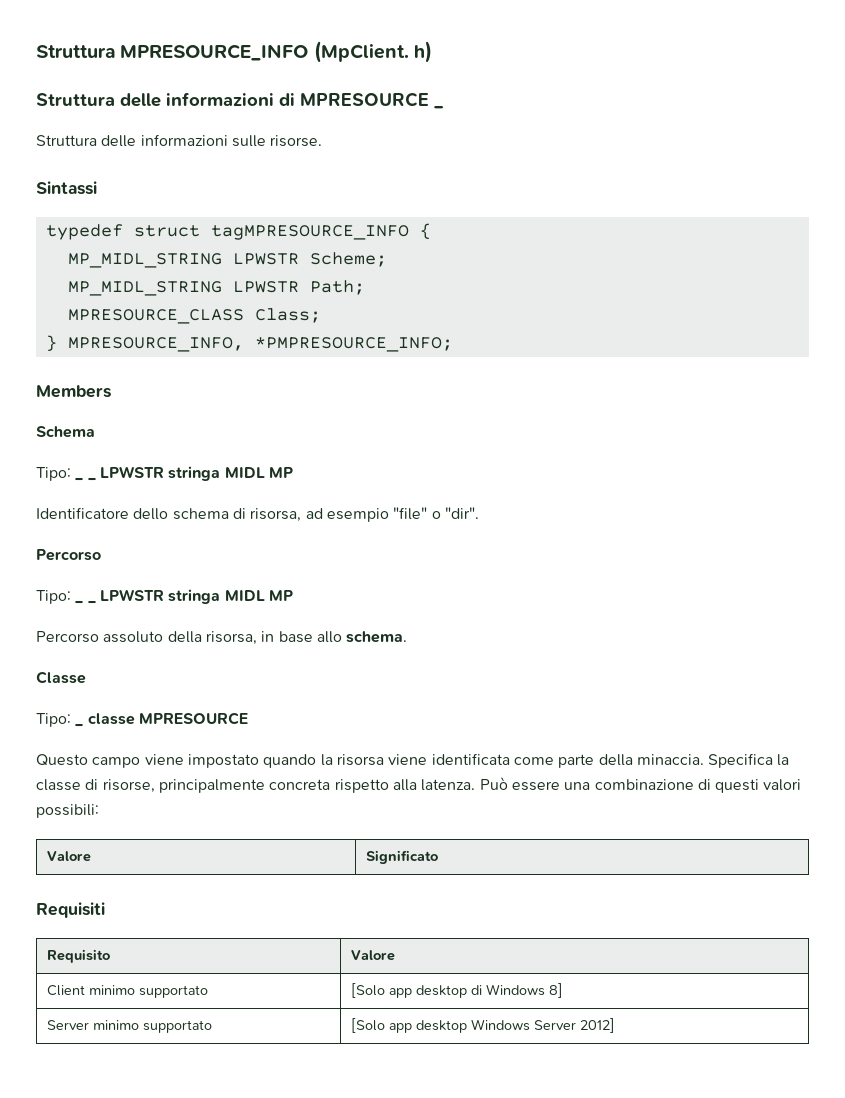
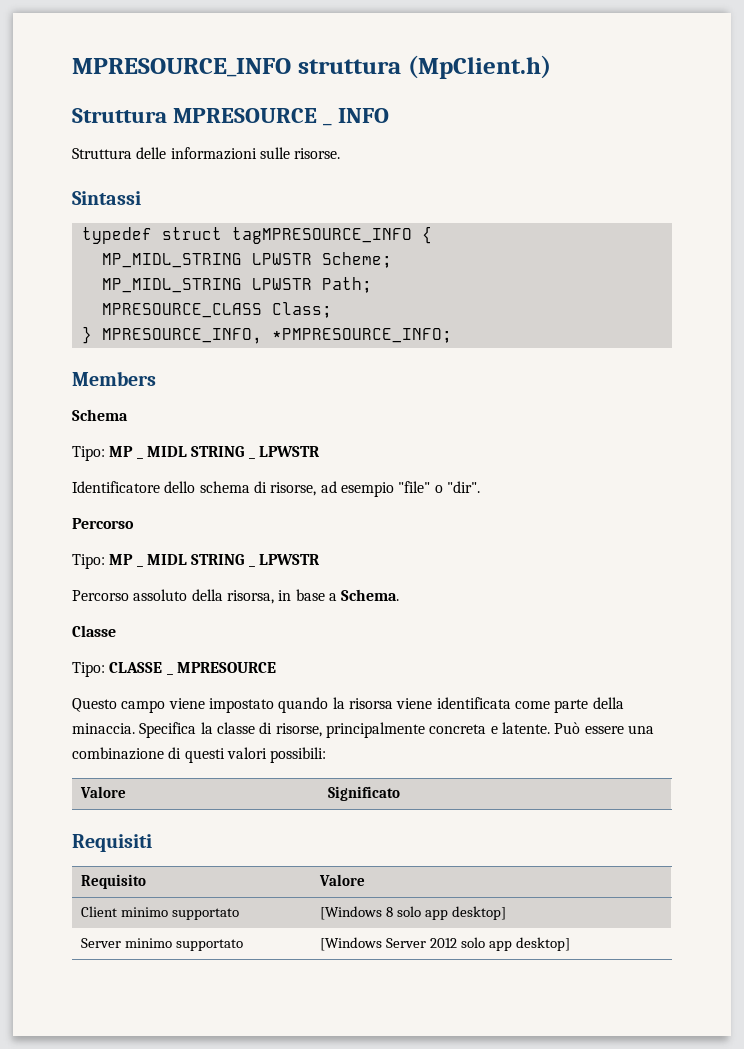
- Struttura MPRESOURCE_INFO (MpClient. h)
- Struttura delle informazioni di MPRESOURCE _
+ MPRESOURCE_INFO struttura (MpClient.h)
+ Struttura MPRESOURCE _ INFO
  Schema
- Tipo: _ _ LPWSTR stringa MIDL MP
+ Tipo: MP _ MIDL STRING _ LPWSTR
- Identificatore dello schema di risorsa, ad esempio "file" o "dir".
+ Identificatore dello schema di risorse, ad esempio "file" o "dir".
  Percorso
- Tipo: _ _ LPWSTR stringa MIDL MP
+ Tipo: MP _ MIDL STRING _ LPWSTR
- Percorso assoluto della risorsa, in base allo schema.
+ Percorso assoluto della risorsa, in base a Schema.
- Tipo: _ classe MPRESOURCE
+ Tipo: CLASSE _ MPRESOURCE
- Specifica la classe di risorse, principalmente concreta rispetto alla latenza.
+ Specifica la classe di risorse, principalmente concreta e latente.
- Client minimo supportato | [Solo app desktop di Windows 8]
- Server minimo supportato | [Solo app desktop Windows Server 2012]
+ Client minimo supportato | [Windows 8 solo app desktop]
+ Server minimo supportato | [Windows Server 2012 solo app desktop]

